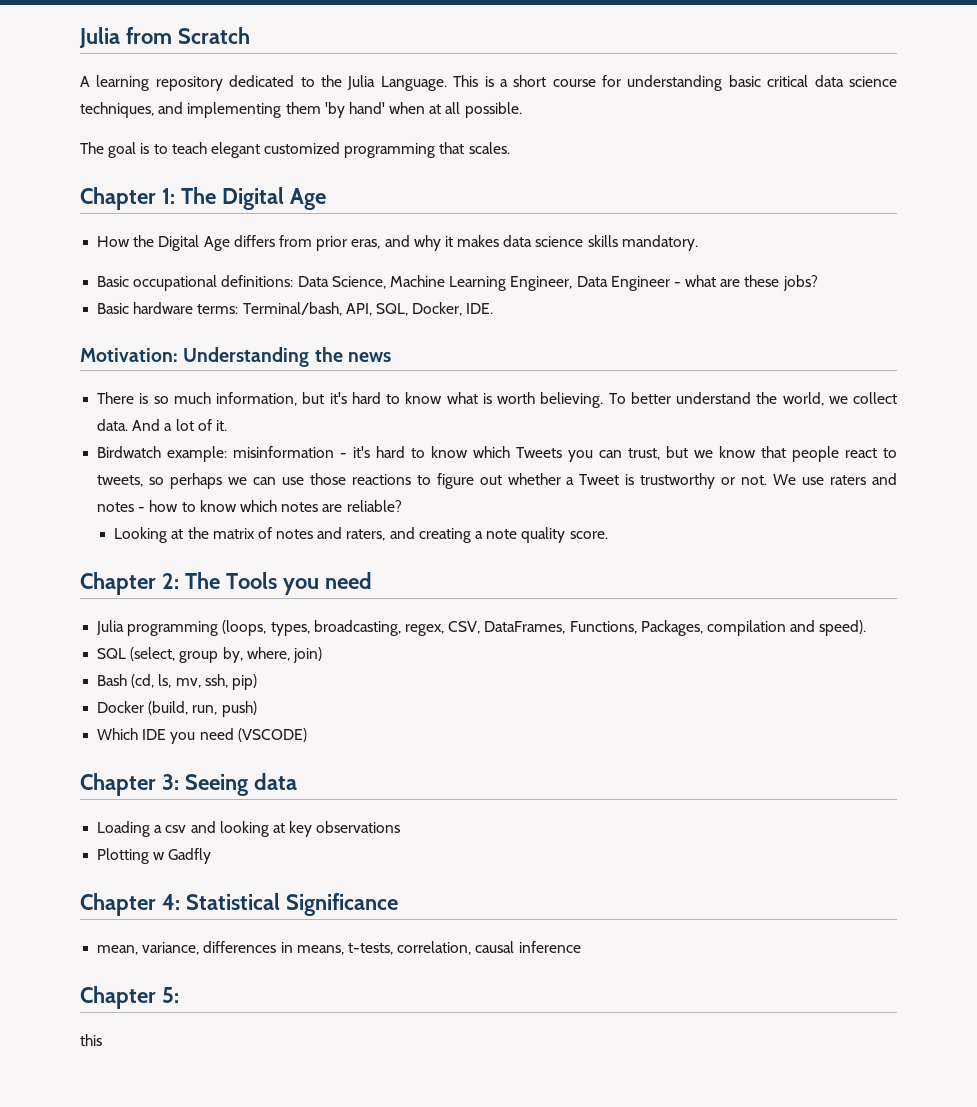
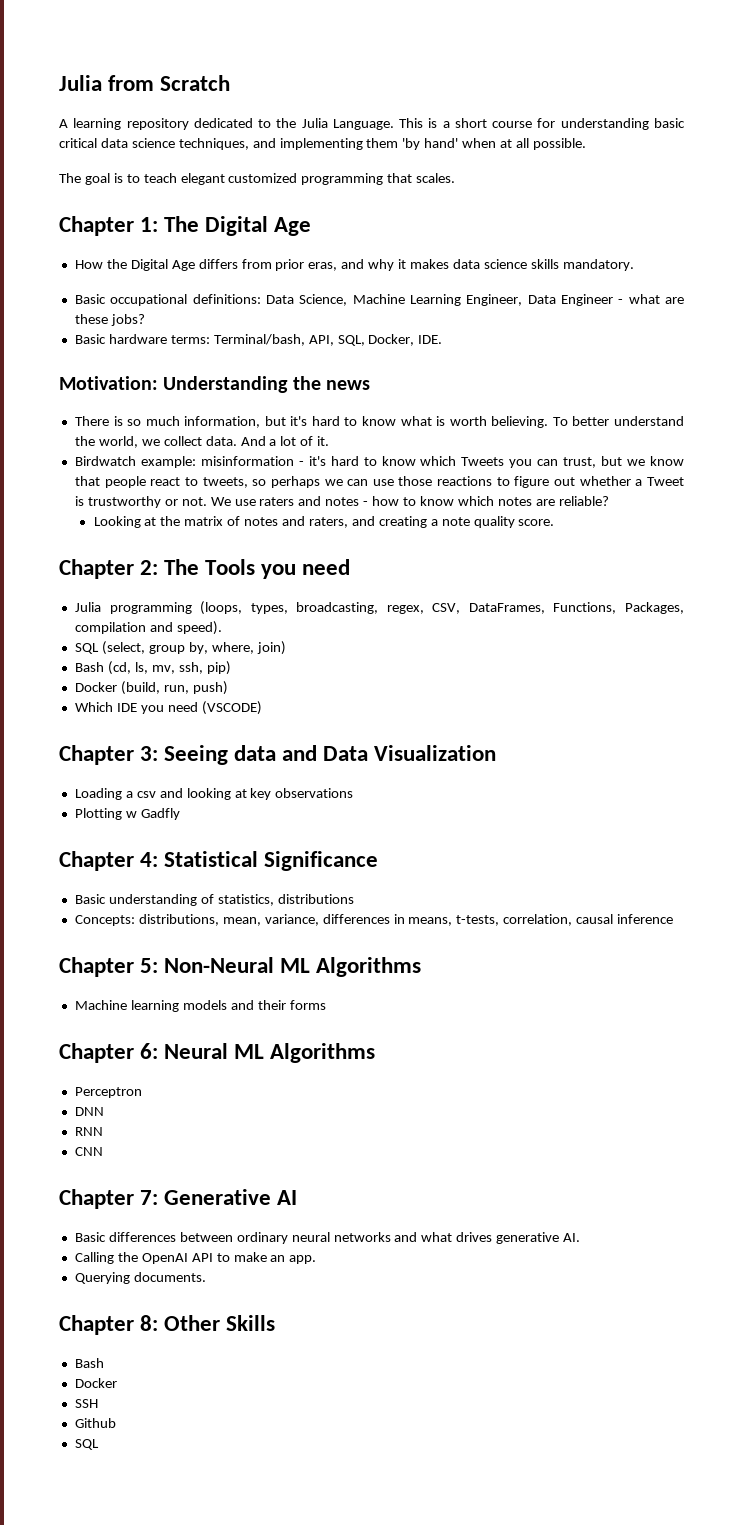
- Chapter 3: Seeing data
+ Chapter 3: Seeing data and Data Visualization
- mean, variance, differences in means, t-tests, correlation, causal inference
+ Basic understanding of statistics, distributions
+ Concepts: distributions, mean, variance, differences in means, t-tests, correlation, causal inference
- Chapter 5:
- this
+ Chapter 5: Non-Neural ML Algorithms
+ Machine learning models and their forms
+ Chapter 6: Neural ML Algorithms
+ Perceptron
+ DNN
+ RNN
+ CNN
+ Chapter 7: Generative AI
+ Basic differences between ordinary neural networks and what drives generative AI.
+ Calling the OpenAI API to make an app.
+ Querying documents.
+ Chapter 8: Other Skills
+ Bash
+ Docker
+ SSH
+ Github
+ SQL

